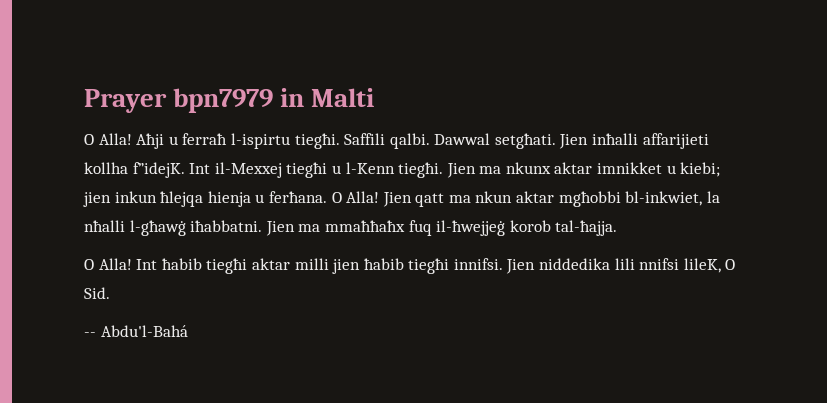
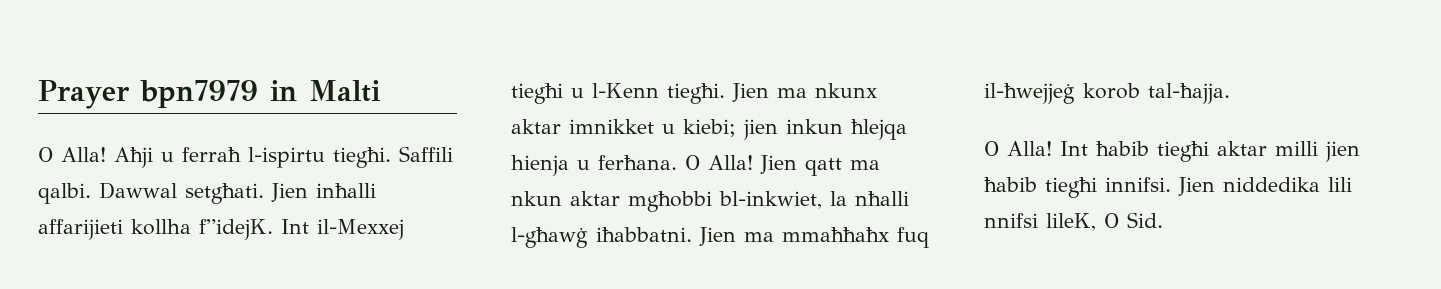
- -- Abdu'l-Bahá

